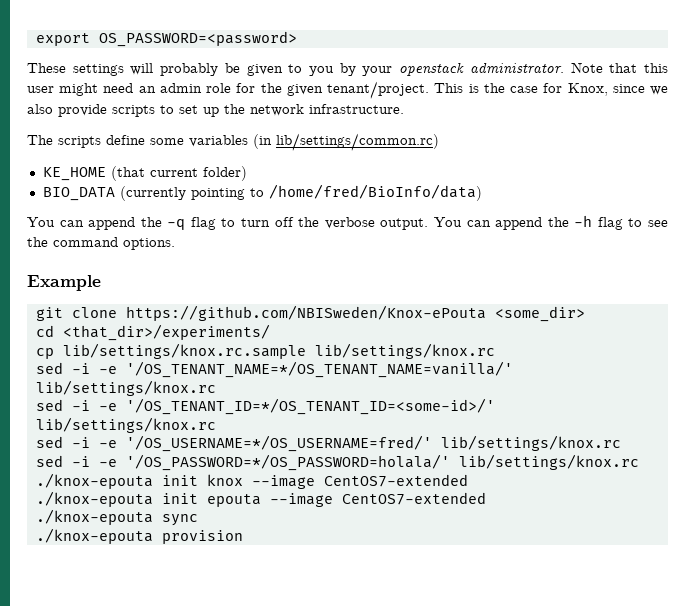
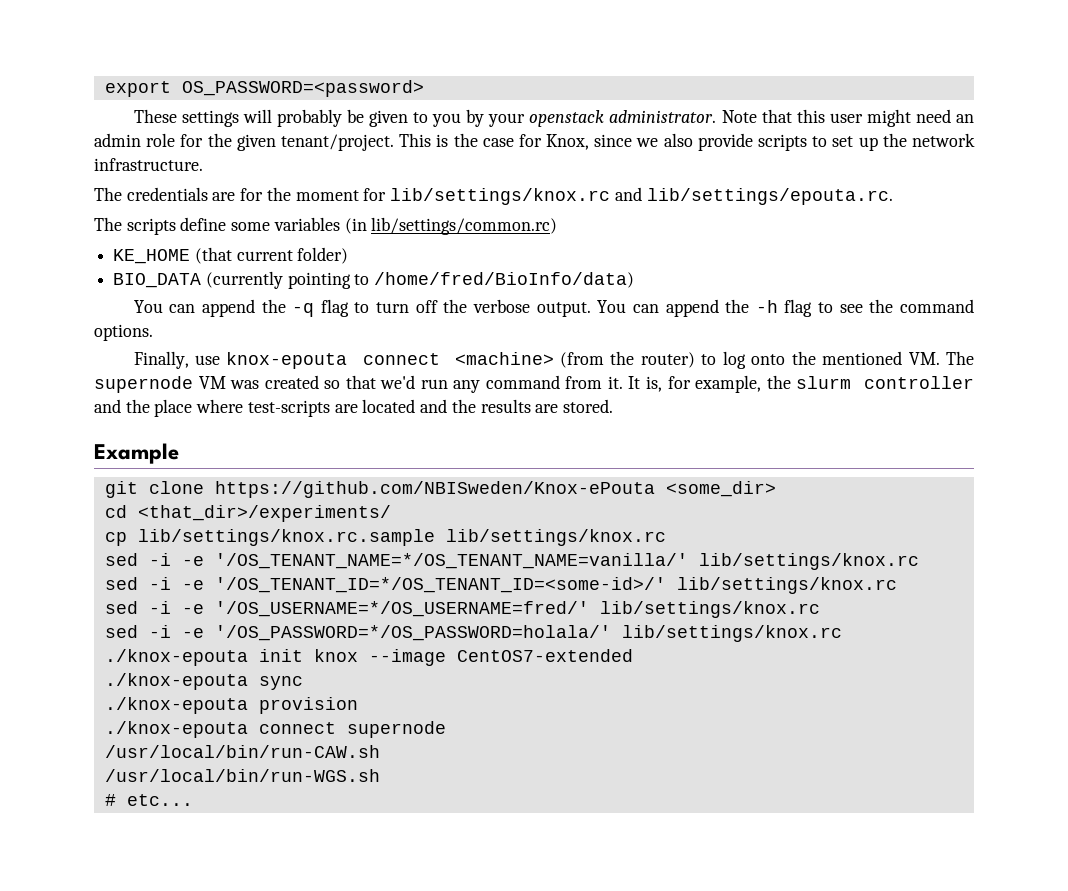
+ The credentials are for the moment for lib/settings/knox.rc and lib/settings/epouta.rc.
+ Finally, use knox-epouta connect <machine> (from the router) to log onto the mentioned VM. The supernode VM was created so that we'd run any command from it. It is, for example, the slurm controller and the place where test-scripts are located and the results are stored.
- ./knox-epouta init epouta --image CentOS7-extended
+ ./knox-epouta connect supernode
+ /usr/local/bin/run-CAW.sh
+ /usr/local/bin/run-WGS.sh
+ # etc...

